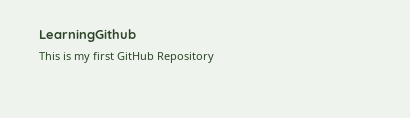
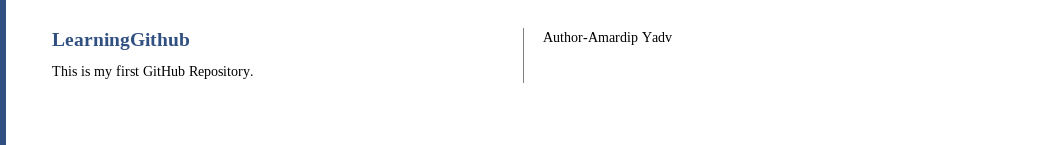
- This is my first GitHub Repository
+ This is my first GitHub Repository.
+ Author-Amardip Yadv

